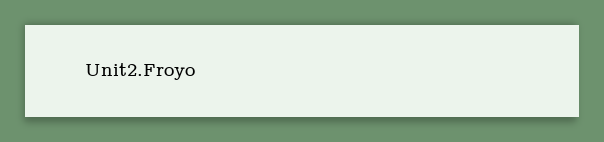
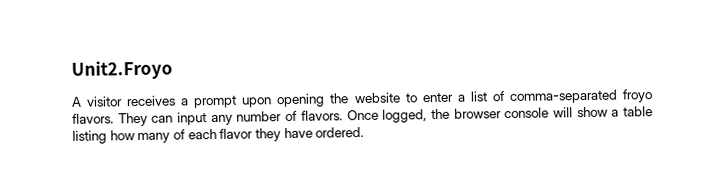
+ A visitor receives a prompt upon opening the website to enter a list of comma-separated froyo flavors. They can input any number of flavors. Once logged, the browser console will show a table listing how many of each flavor they have ordered.

